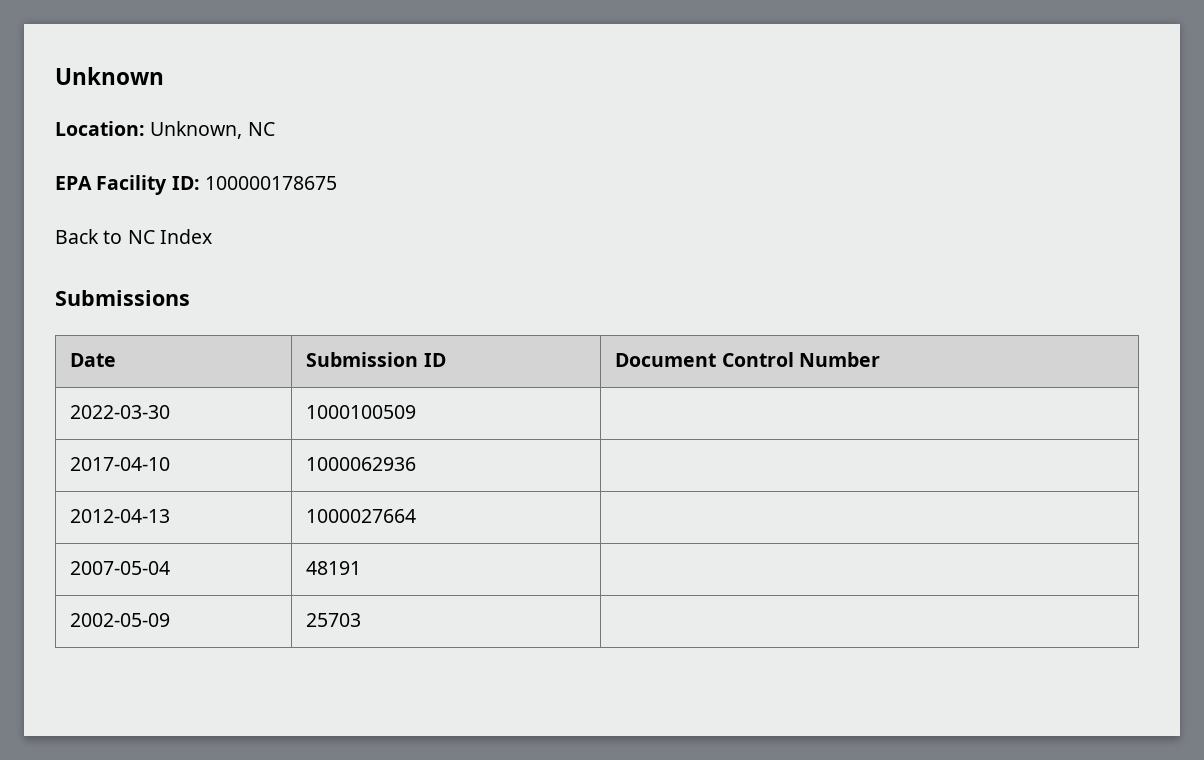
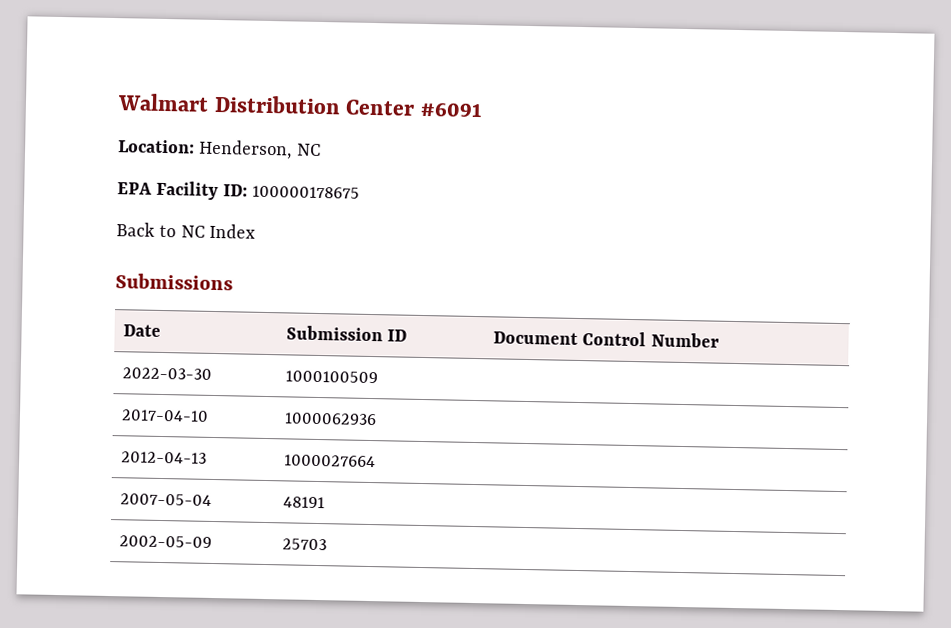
- Unknown
+ Walmart Distribution Center #6091
- Location: Unknown, NC
+ Location: Henderson, NC

